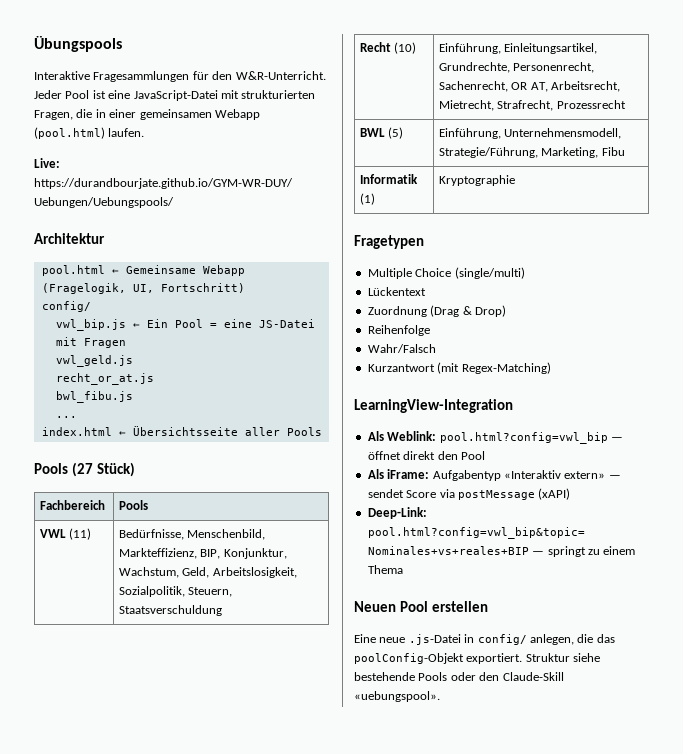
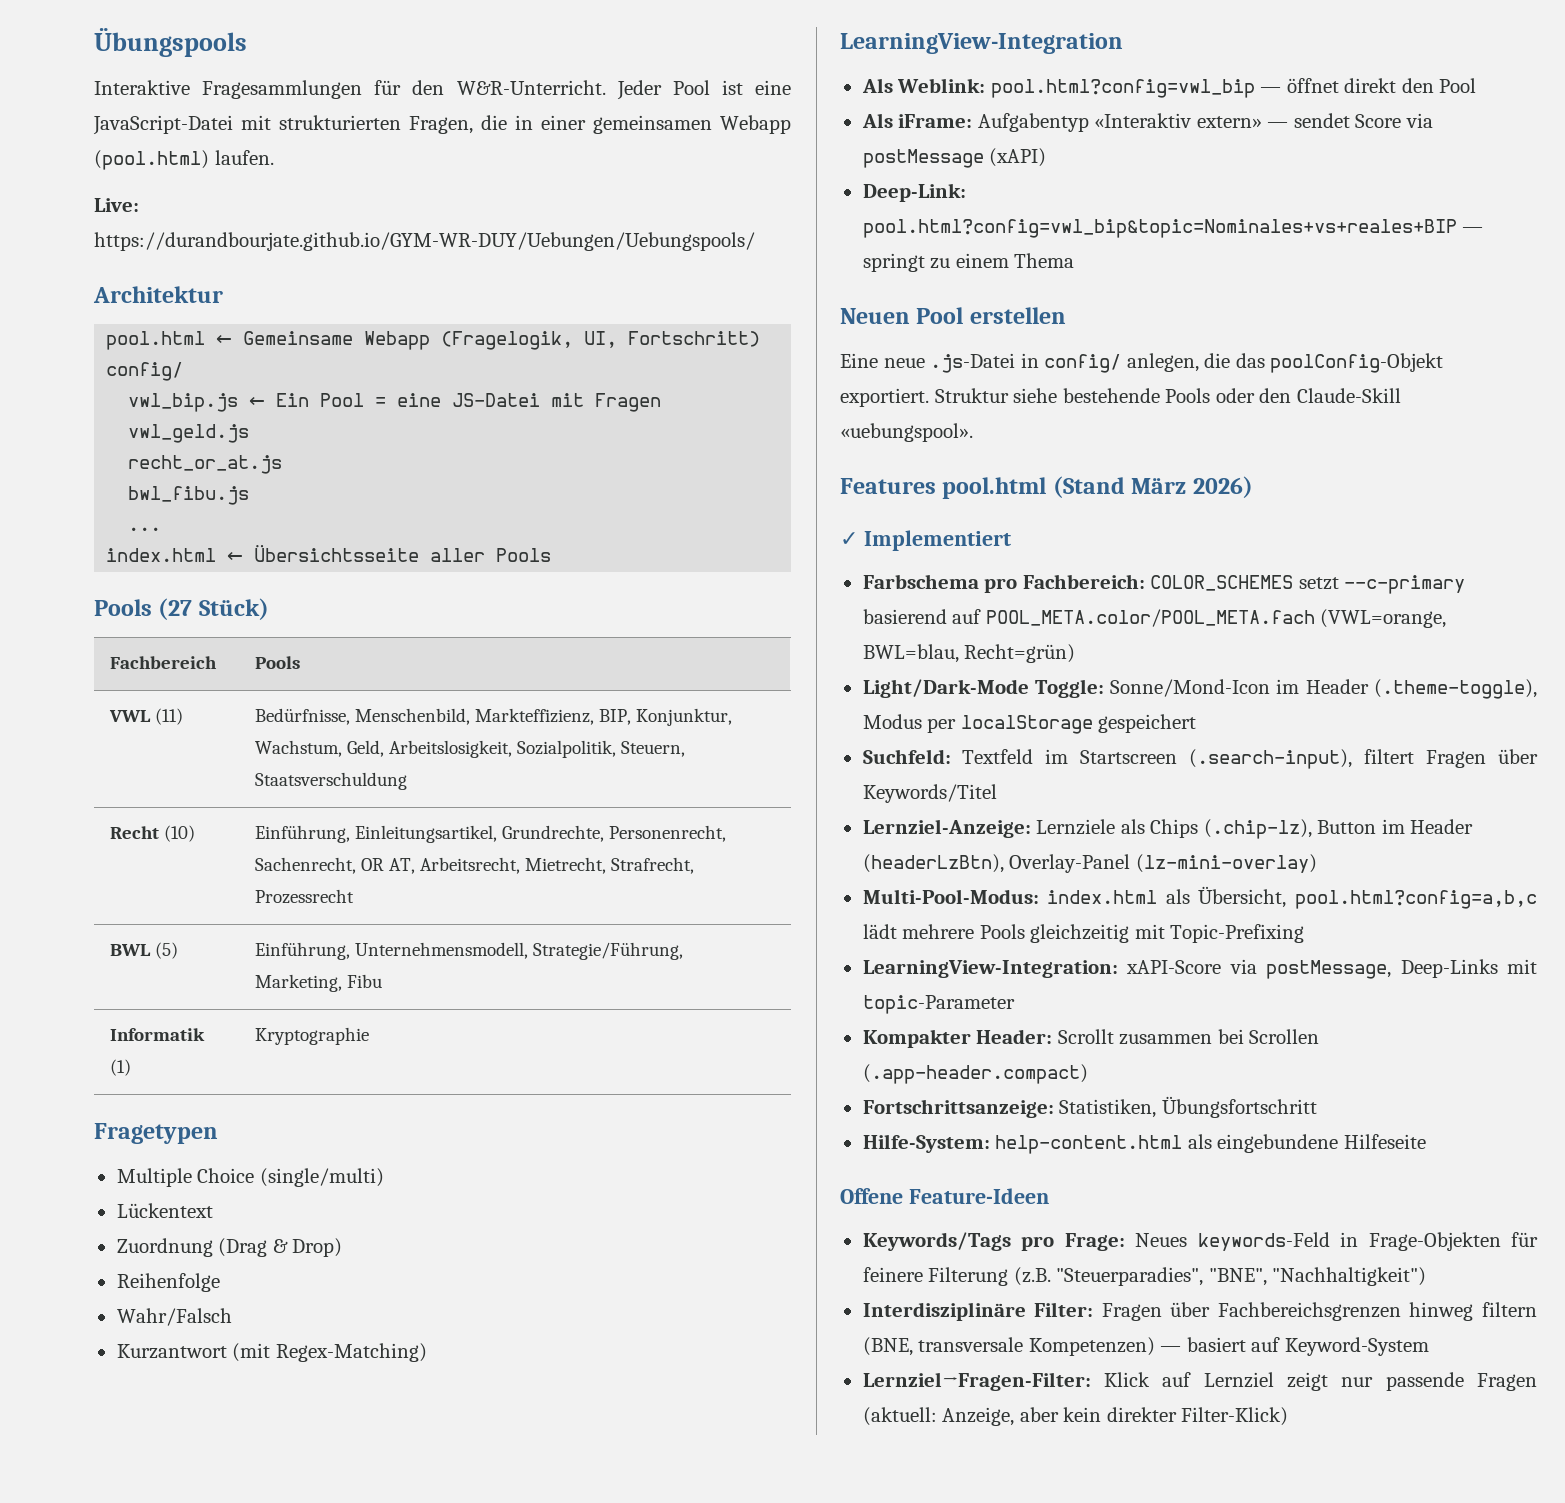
+ Features pool.html (Stand März 2026)
+ ✓ Implementiert
+ Farbschema pro Fachbereich: COLOR_SCHEMES setzt --c-primary basierend auf POOL_META.color/POOL_META.fach (VWL=orange, BWL=blau, Recht=grün)
+ Light/Dark-Mode Toggle: Sonne/Mond-Icon im Header (.theme-toggle), Modus per localStorage gespeichert
+ Suchfeld: Textfeld im Startscreen (.search-input), filtert Fragen über Keywords/Titel
+ Lernziel-Anzeige: Lernziele als Chips (.chip-lz), Button im Header (headerLzBtn), Overlay-Panel (lz-mini-overlay)
+ Multi-Pool-Modus: index.html als Übersicht, pool.html?config=a,b,c lädt mehrere Pools gleichzeitig mit Topic-Prefixing
+ LearningView-Integration: xAPI-Score via postMessage, Deep-Links mit topic-Parameter
+ Kompakter Header: Scrollt zusammen bei Scrollen (.app-header.compact)
+ Fortschrittsanzeige: Statistiken, Übungsfortschritt
+ Hilfe-System: help-content.html als eingebundene Hilfeseite
+ Offene Feature-Ideen
+ Keywords/Tags pro Frage: Neues keywords-Feld in Frage-Objekten für feinere Filterung (z.B. "Steuerparadies", "BNE", "Nachhaltigkeit")
+ Interdisziplinäre Filter: Fragen über Fachbereichsgrenzen hinweg filtern (BNE, transversale Kompetenzen) — basiert auf Keyword-System
+ Lernziel→Fragen-Filter: Klick auf Lernziel zeigt nur passende Fragen (aktuell: Anzeige, aber kein direkter Filter-Klick)

